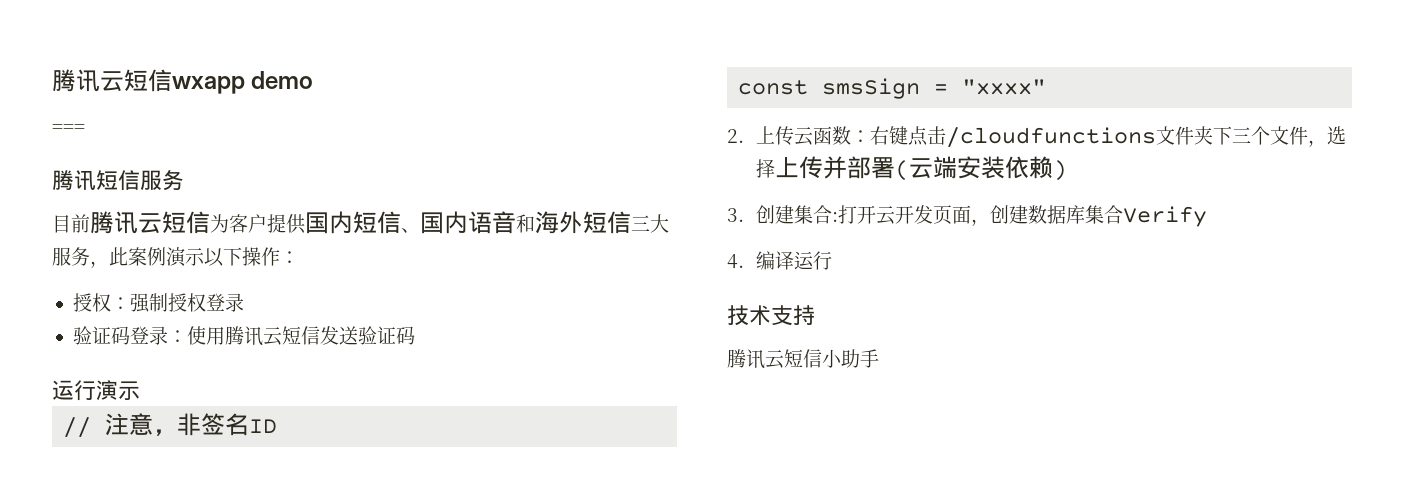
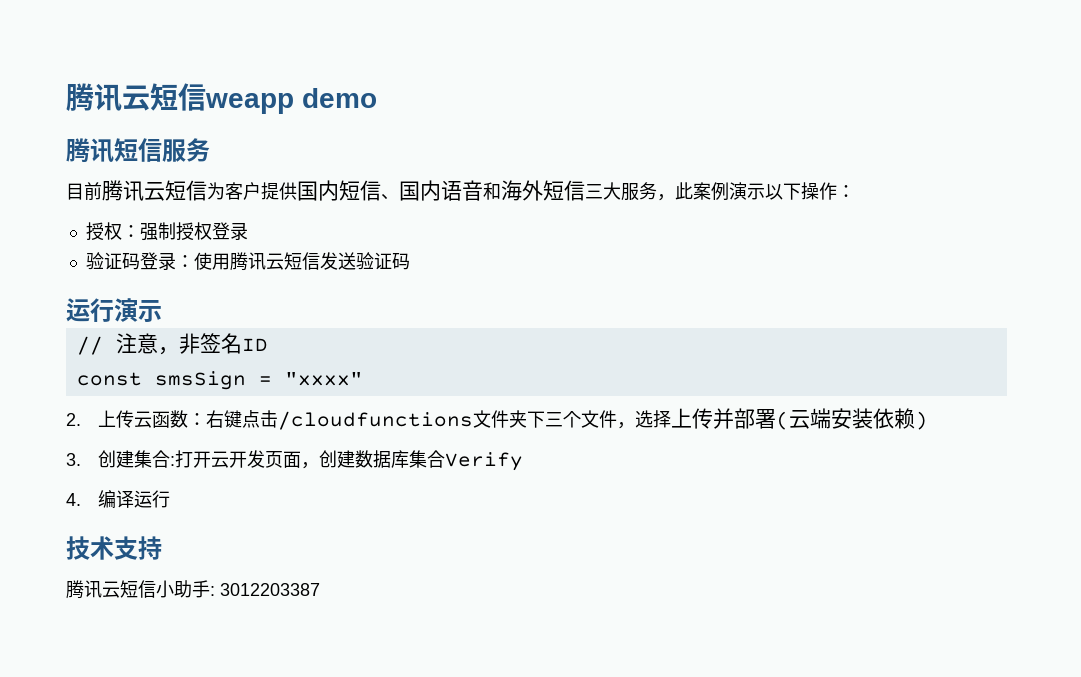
- 腾讯云短信wxapp demo
+ 腾讯云短信weapp demo
- ===
- 腾讯云短信小助手
+ 腾讯云短信小助手: 3012203387

